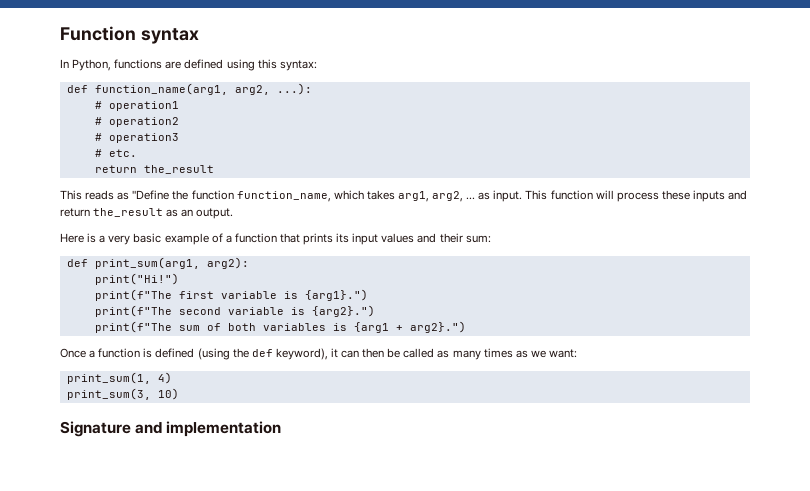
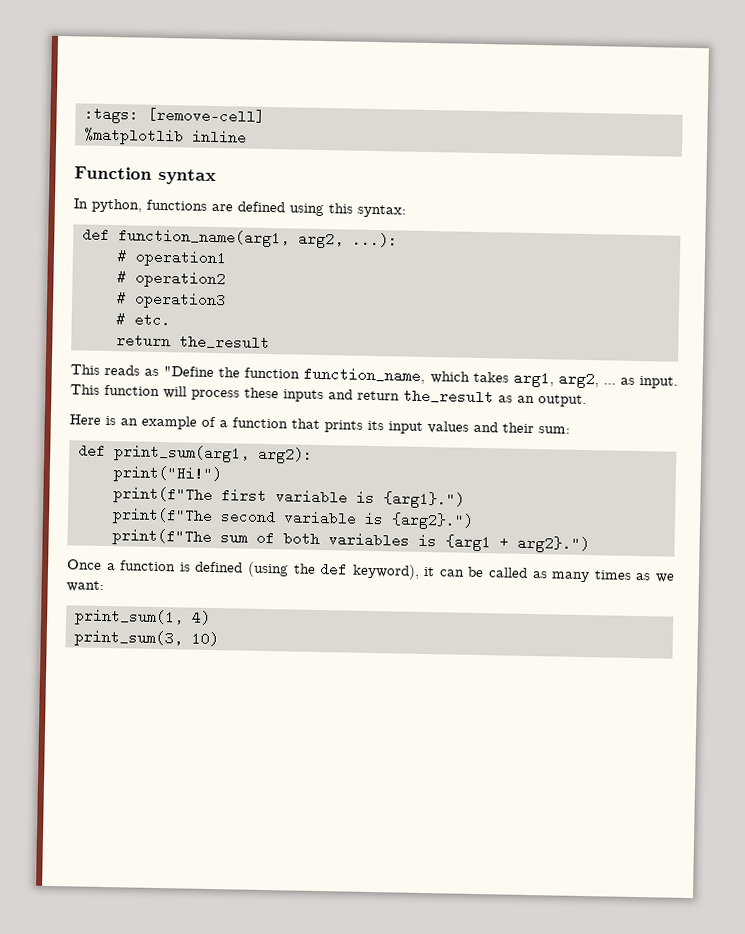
+ :tags: [remove-cell]
+ %matplotlib inline
- In Python, functions are defined using this syntax:
+ In python, functions are defined using this syntax:
- Here is a very basic example of a function that prints its input values and their sum:
+ Here is an example of a function that prints its input values and their sum:
- Once a function is defined (using the def keyword), it can then be called as many times as we want:
+ Once a function is defined (using the def keyword), it can be called as many times as we want:
- Signature and implementation

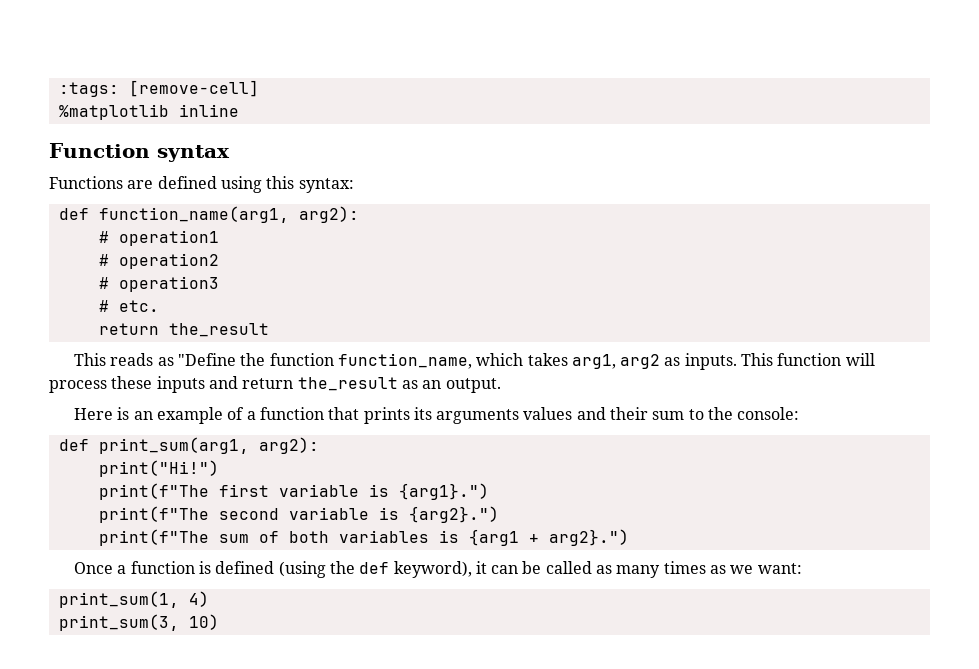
- In python, functions are defined using this syntax:
+ Functions are defined using this syntax:
- def function_name(arg1, arg2, ...):
+ def function_name(arg1, arg2):
- This reads as "Define the function function_name, which takes arg1, arg2, ... as input.
+ This reads as "Define the function function_name, which takes arg1, arg2 as inputs.
- Here is an example of a function that prints its input values and their sum:
+ Here is an example of a function that prints its arguments values and their sum to the console:

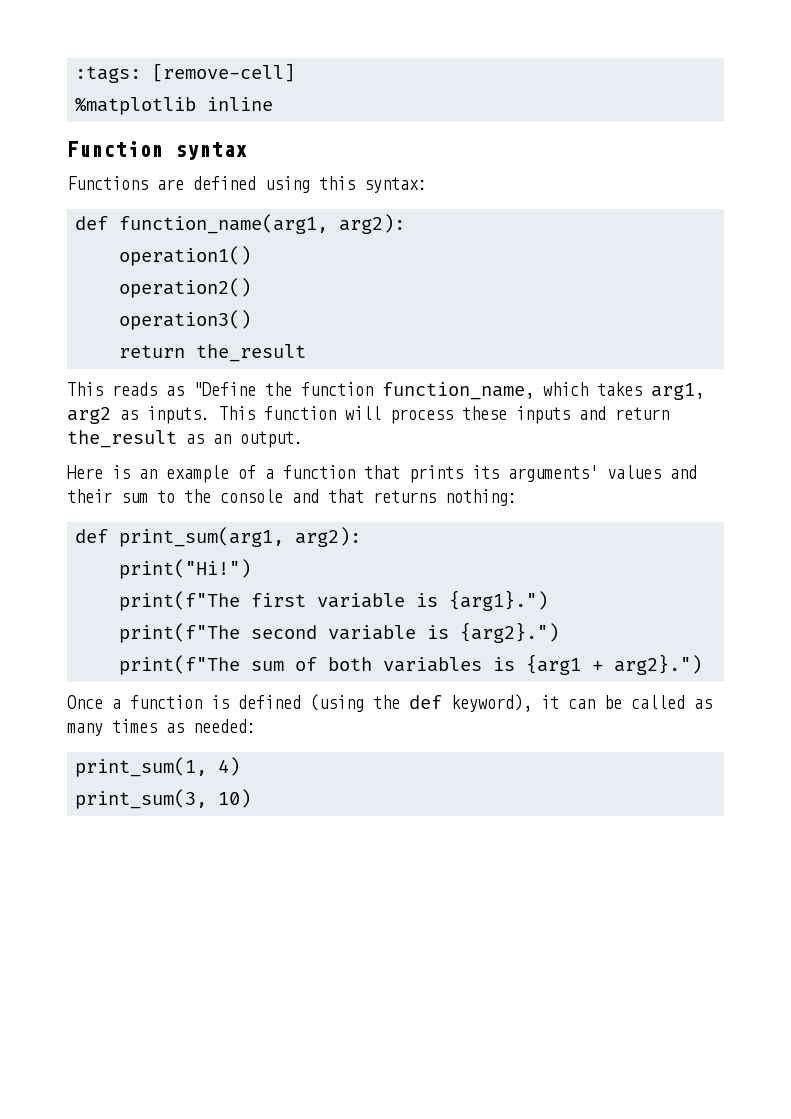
- # operation1
- # operation2
- # operation3
- # etc.
+ operation1()
+ operation2()
+ operation3()
- Here is an example of a function that prints its arguments values and their sum to the console:
+ Here is an example of a function that prints its arguments' values and their sum to the console and that returns nothing:
- Once a function is defined (using the def keyword), it can be called as many times as we want:
+ Once a function is defined (using the def keyword), it can be called as many times as needed:

